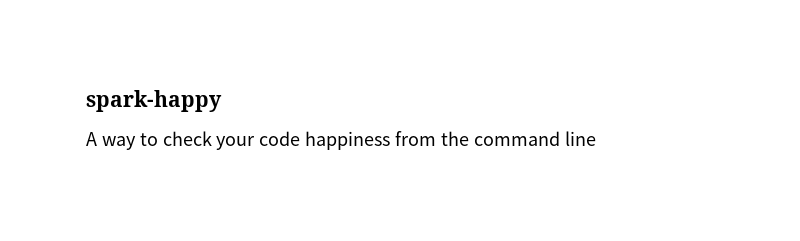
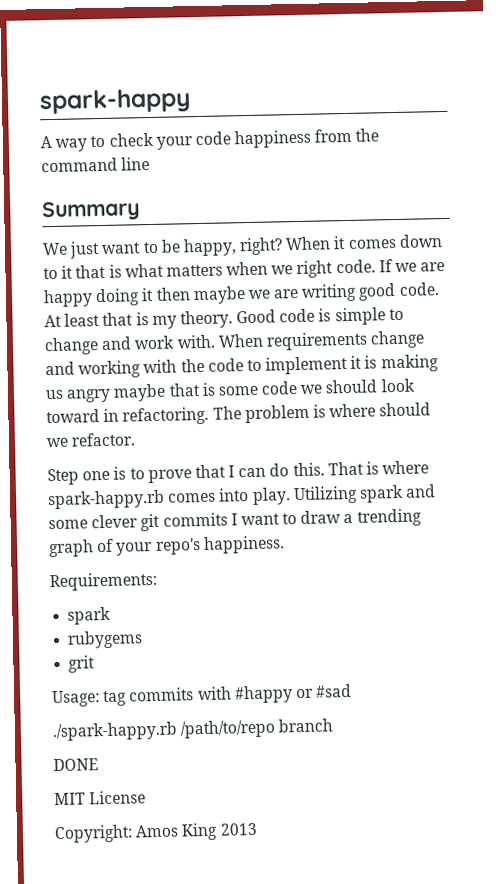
+ Summary
+ We just want to be happy, right? When it comes down to it that is what matters when we right code. If we are happy doing it then maybe we are writing good code. At least that is my theory. Good code is simple to change and work with. When requirements change and working with the code to implement it is making us angry maybe that is some code we should look toward in refactoring. The problem is where should we refactor.
+ Step one is to prove that I can do this. That is where spark-happy.rb comes into play. Utilizing spark and some clever git commits I want to draw a trending graph of your repo's happiness.
+ Requirements:
+ spark
+ rubygems
+ grit
+ Usage: tag commits with #happy or #sad
+ ./spark-happy.rb /path/to/repo branch
+ DONE
+ MIT License
+ Copyright: Amos King 2013

